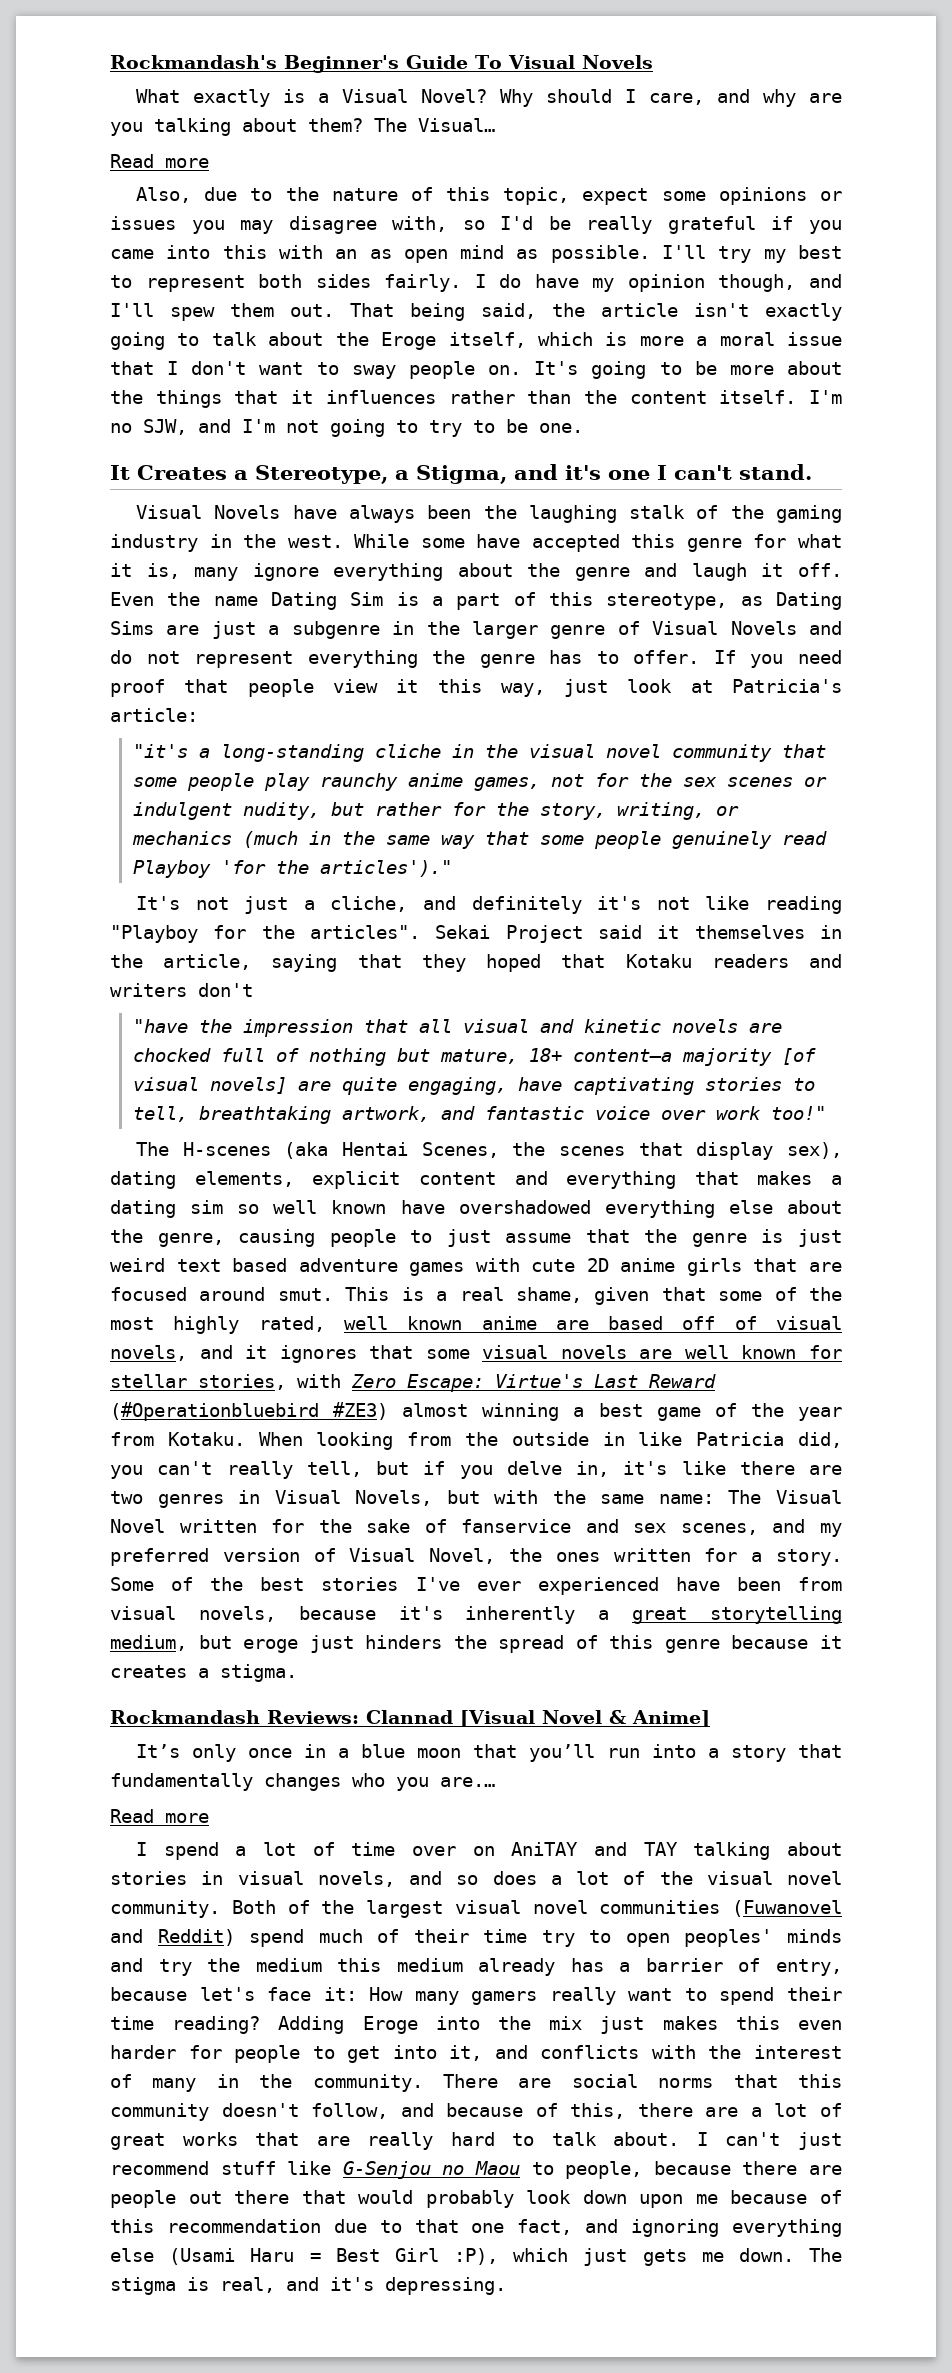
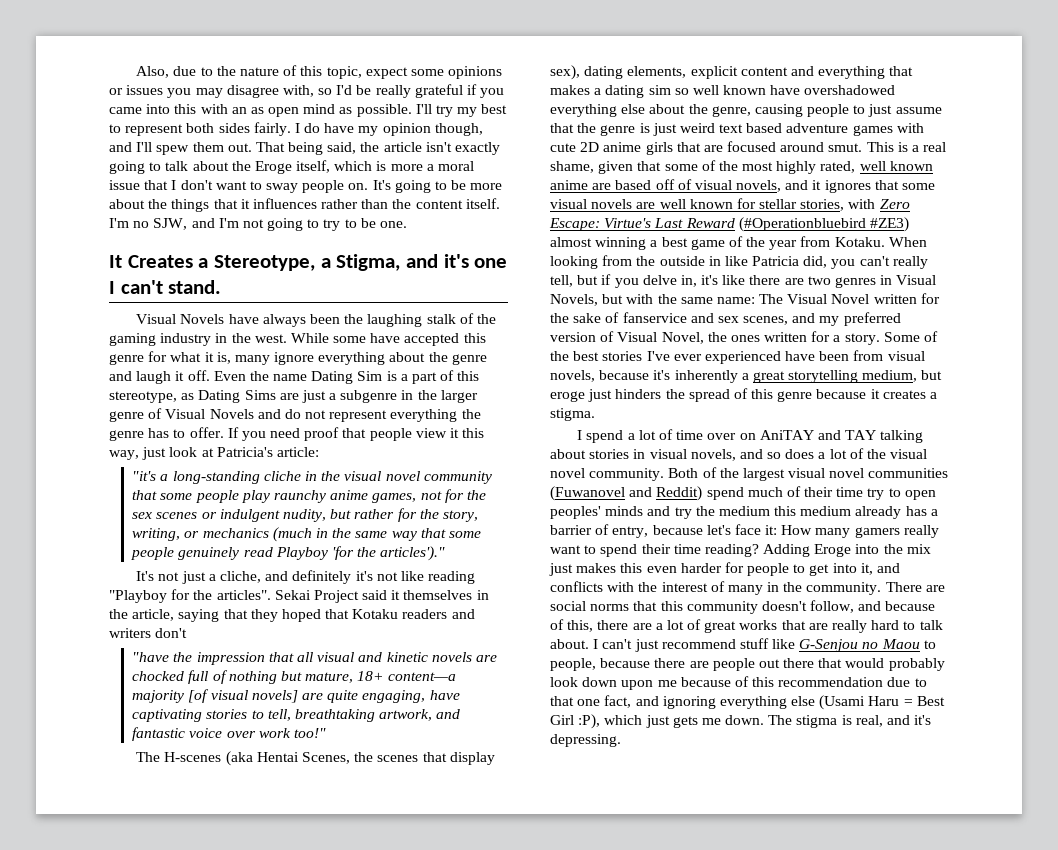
- Rockmandash's Beginner's Guide To Visual Novels
- What exactly is a Visual Novel? Why should I care, and why are you talking about them? The Visual…
- Read more
- Rockmandash Reviews: Clannad [Visual Novel & Anime]
- It’s only once in a blue moon that you’ll run into a story that fundamentally changes who you are.…
- Read more

